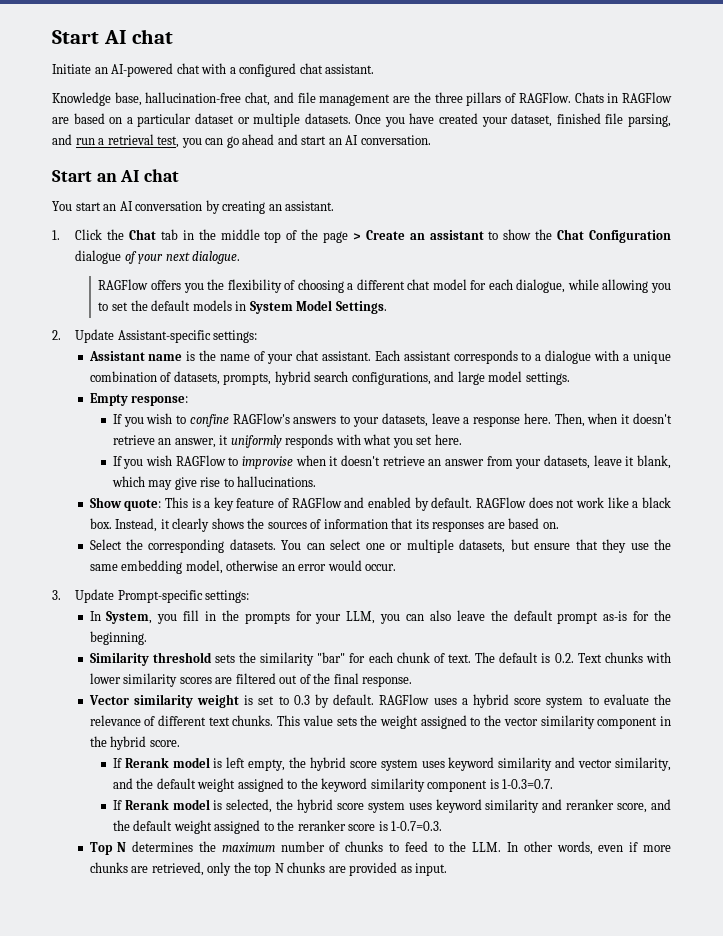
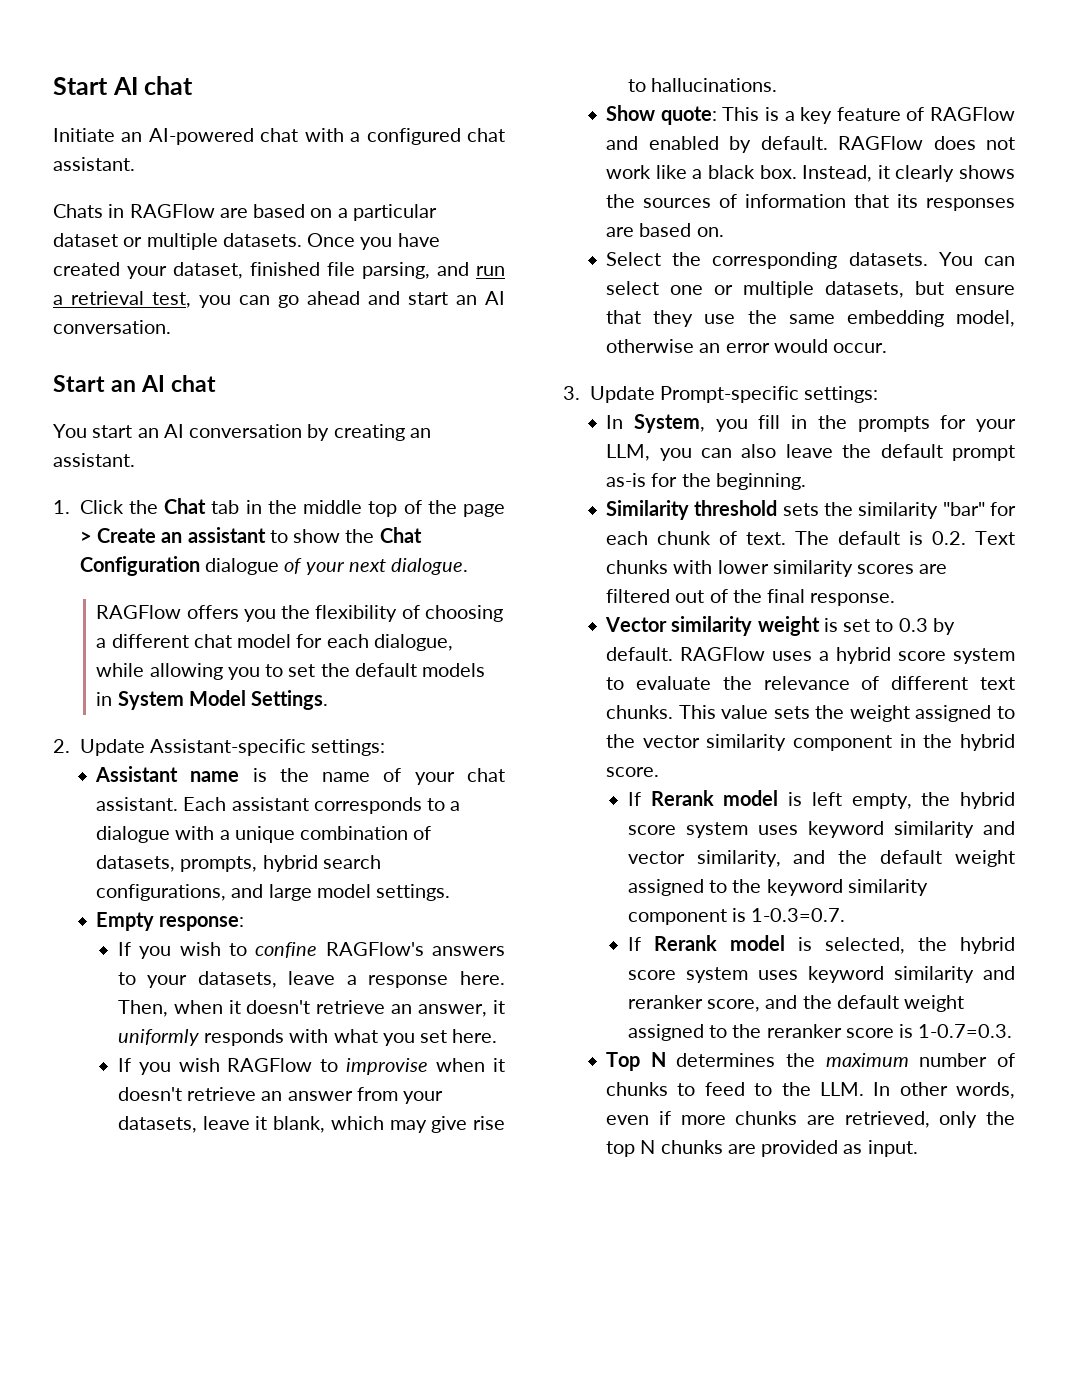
- Knowledge base, hallucination-free chat, and file management are the three pillars of RAGFlow.

